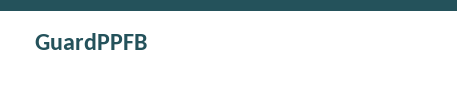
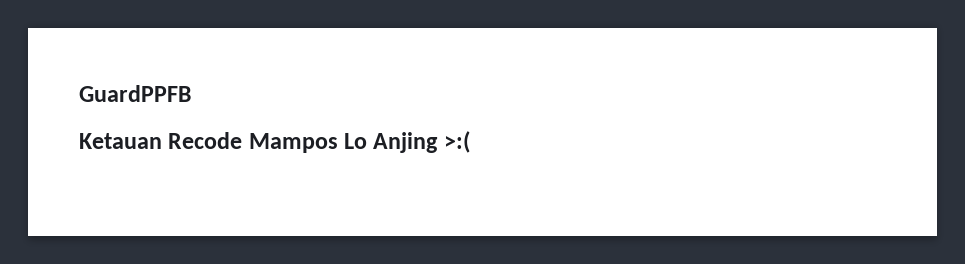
+ Ketauan Recode Mampos Lo Anjing >:(

